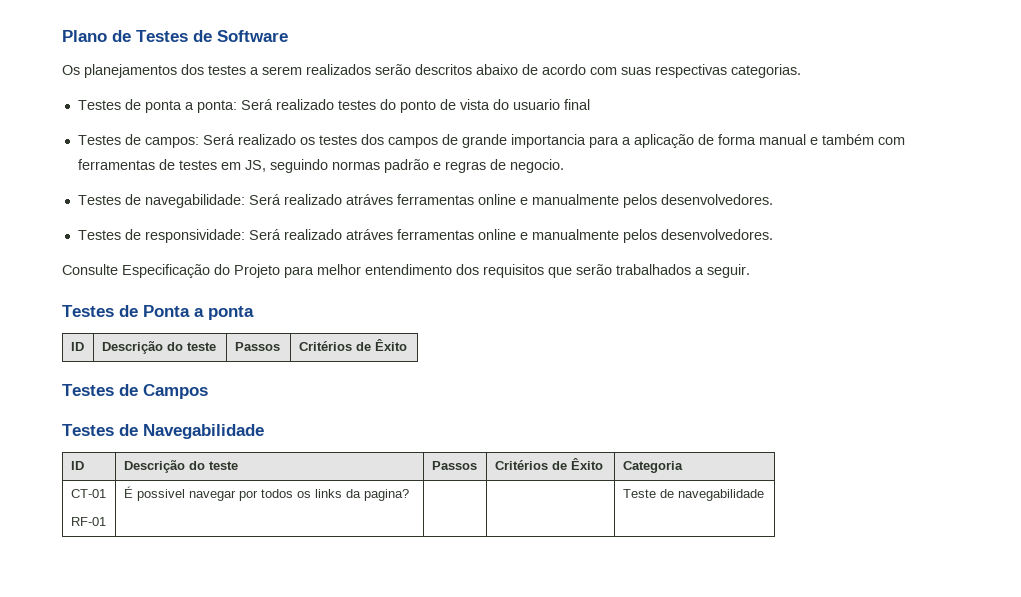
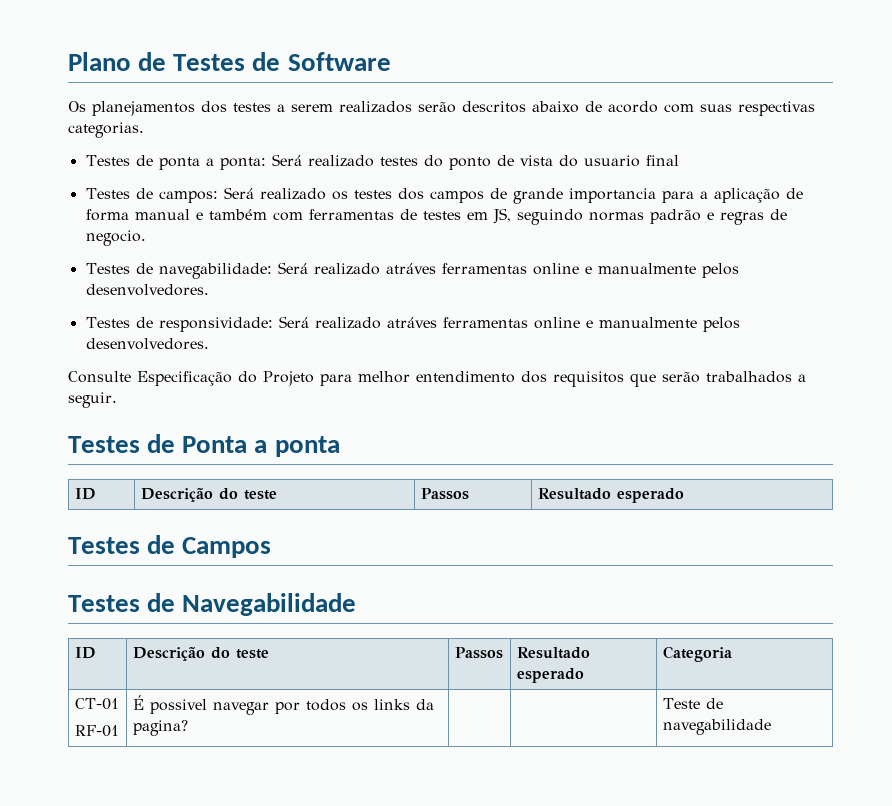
  Testes de Ponta a ponta
- ID | Descrição do teste | Passos | Critérios de Êxito
+ ID | Descrição do teste | Passos | Resultado esperado
- ID | Descrição do teste | Passos | Critérios de Êxito | Categoria
+ ID | Descrição do teste | Passos | Resultado esperado | Categoria

